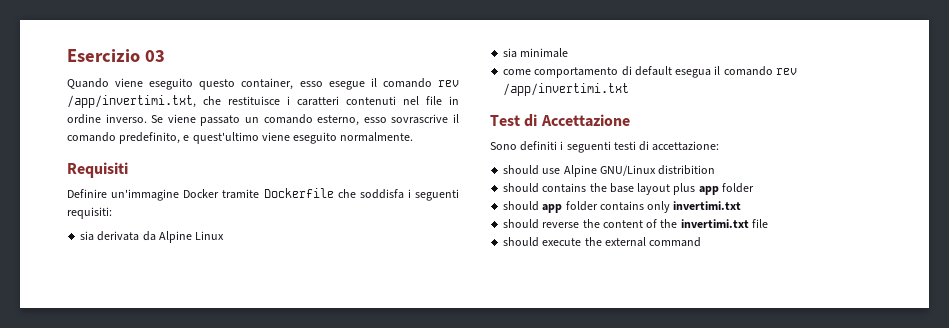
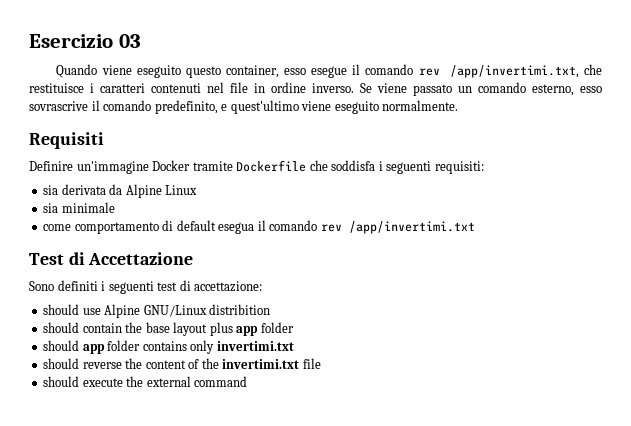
- Sono definiti i seguenti testi di accettazione:
+ Sono definiti i seguenti test di accettazione:
- should contains the base layout plus app folder
+ should contain the base layout plus app folder

